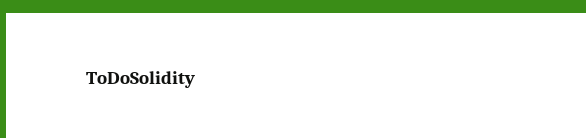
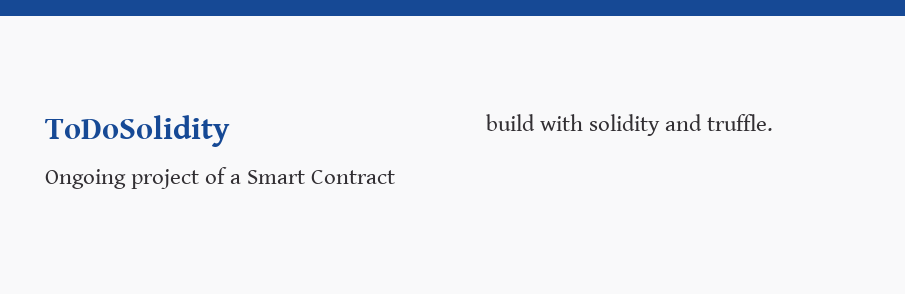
+ Ongoing project of a Smart Contract build with solidity and truffle.

